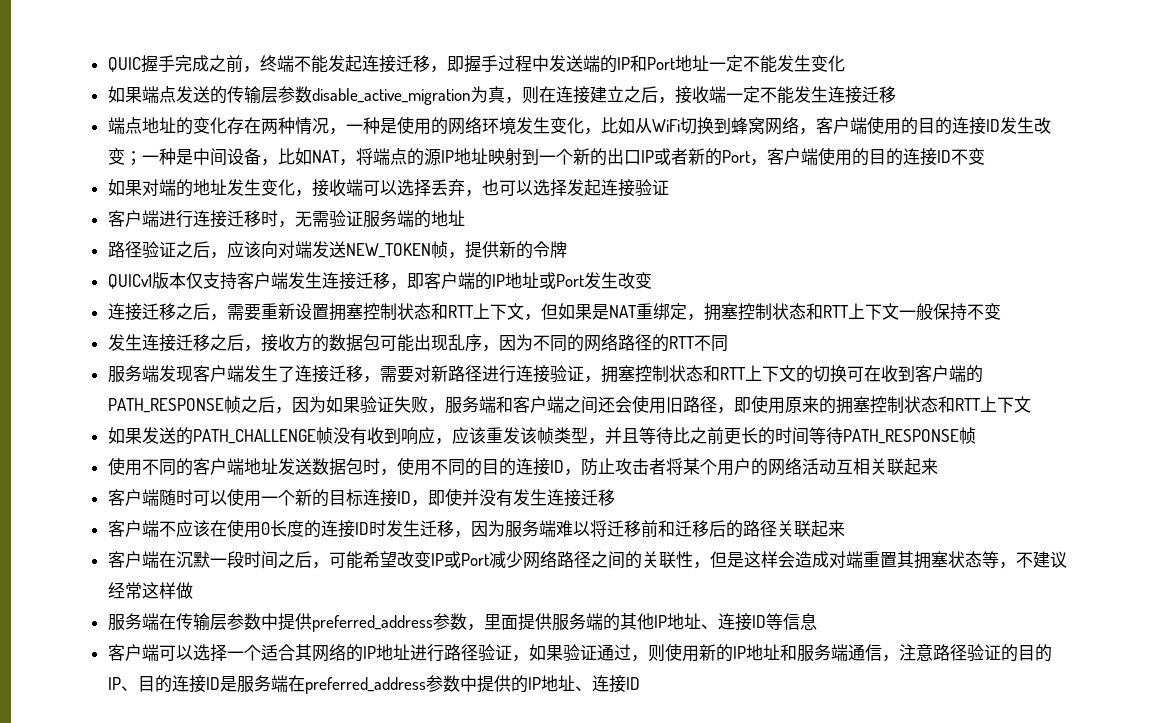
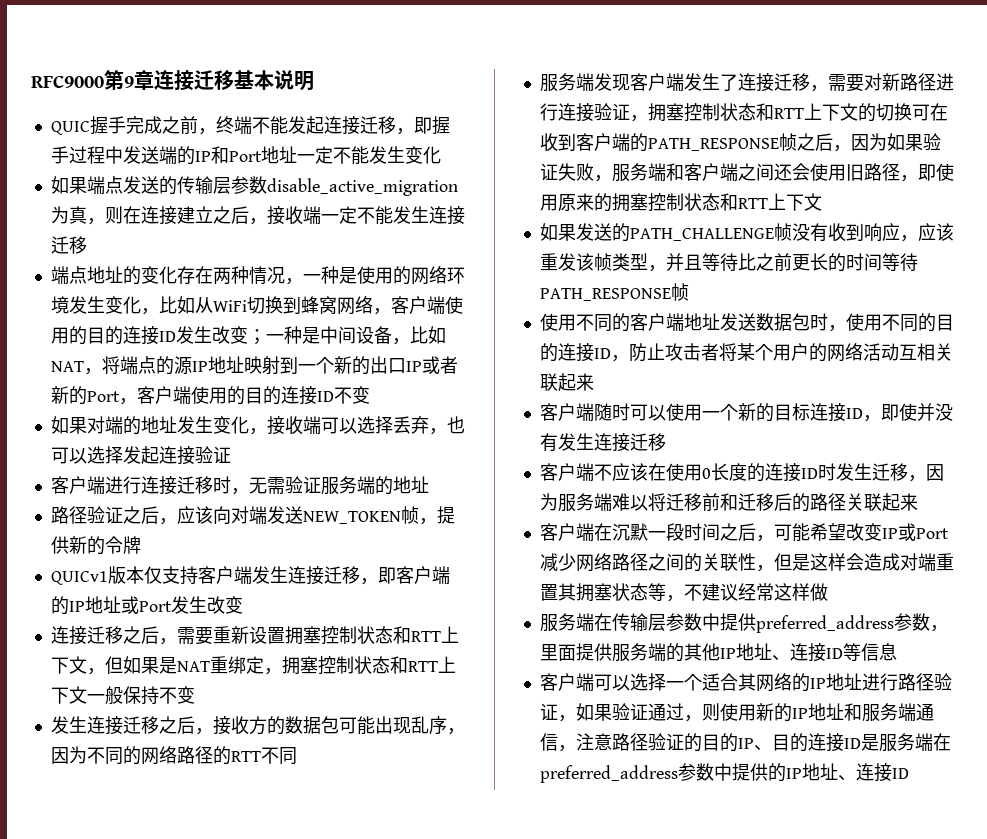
+ RFC9000第9章连接迁移基本说明

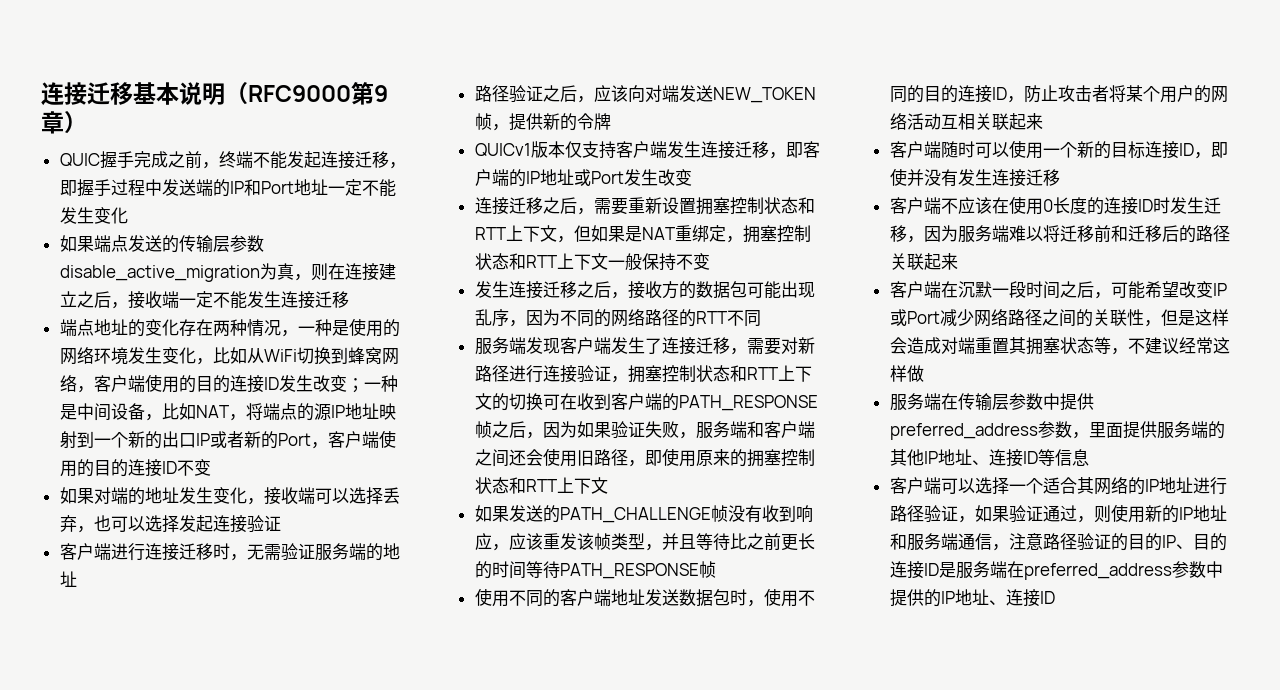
- RFC9000第9章连接迁移基本说明
+ 连接迁移基本说明（RFC9000第9章）

